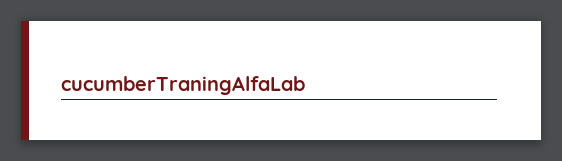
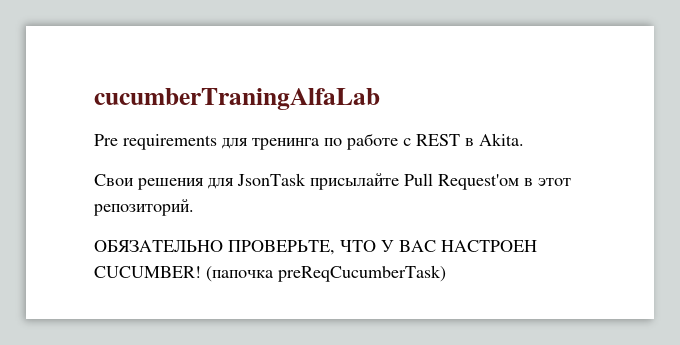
+ Pre requirements для тренинга по работе с REST в Akita.
+ Свои решения для JsonTask присылайте Pull Request'ом в этот репозиторий.
+ ОБЯЗАТЕЛЬНО ПРОВЕРЬТЕ, ЧТО У ВАС НАСТРОЕН CUCUMBER! (папочка preReqCucumberTask)

